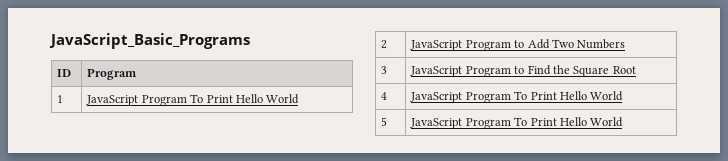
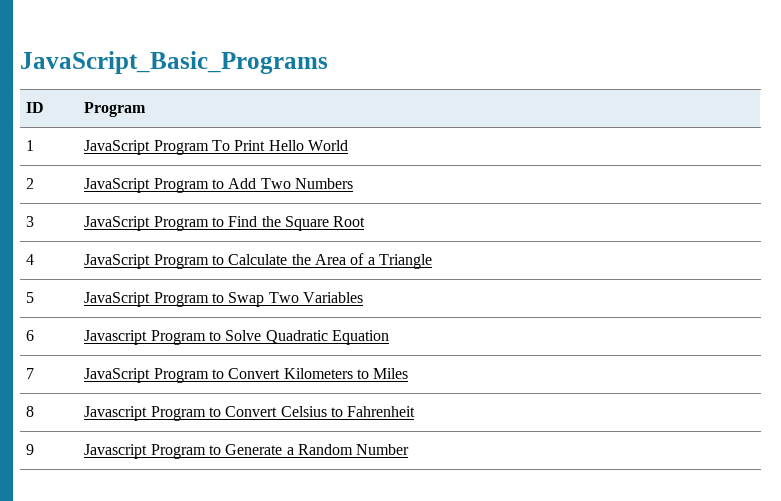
- 4 | JavaScript Program To Print Hello World
- 5 | JavaScript Program To Print Hello World
+ 4 | JavaScript Program to Calculate the Area of a Triangle
+ 5 | JavaScript Program to Swap Two Variables
+ 6 | Javascript Program to Solve Quadratic Equation
+ 7 | JavaScript Program to Convert Kilometers to Miles
+ 8 | Javascript Program to Convert Celsius to Fahrenheit
+ 9 | Javascript Program to Generate a Random Number

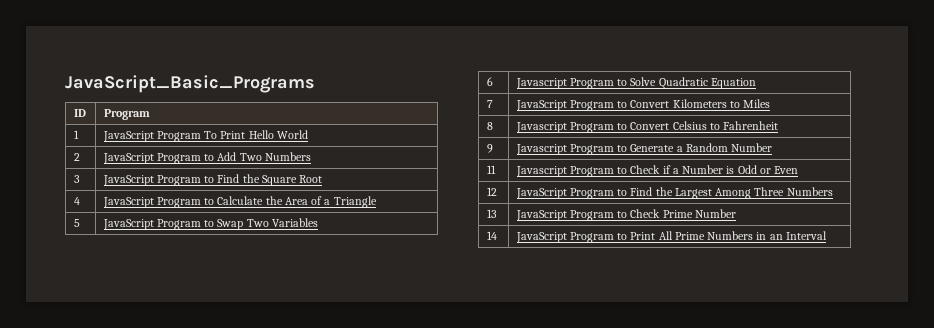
+ 11 | Javascript Program to Check if a Number is Odd or Even
+ 12 | JavaScript Program to Find the Largest Among Three Numbers
+ 13 | JavaScript Program to Check Prime Number
+ 14 | JavaScript Program to Print All Prime Numbers in an Interval

